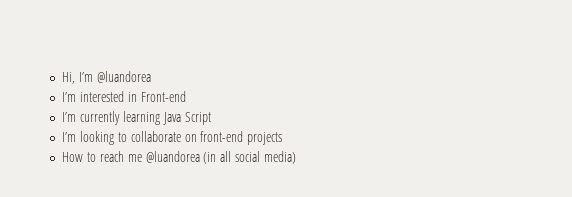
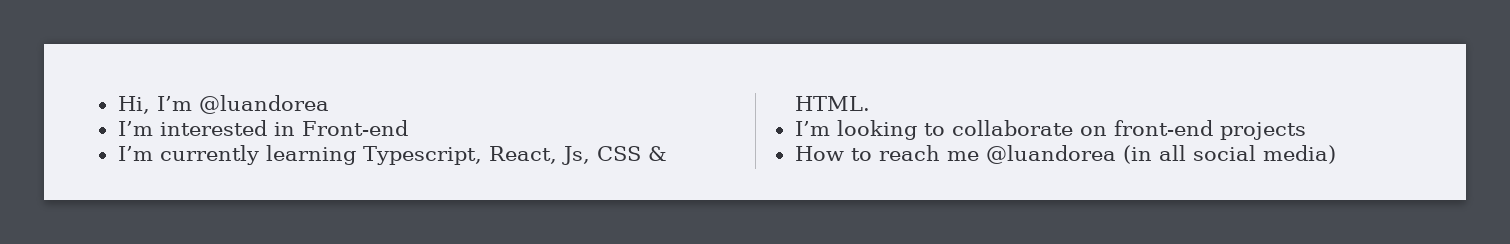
- I’m currently learning Java Script
+ I’m currently learning Typescript, React, Js, CSS & HTML.

